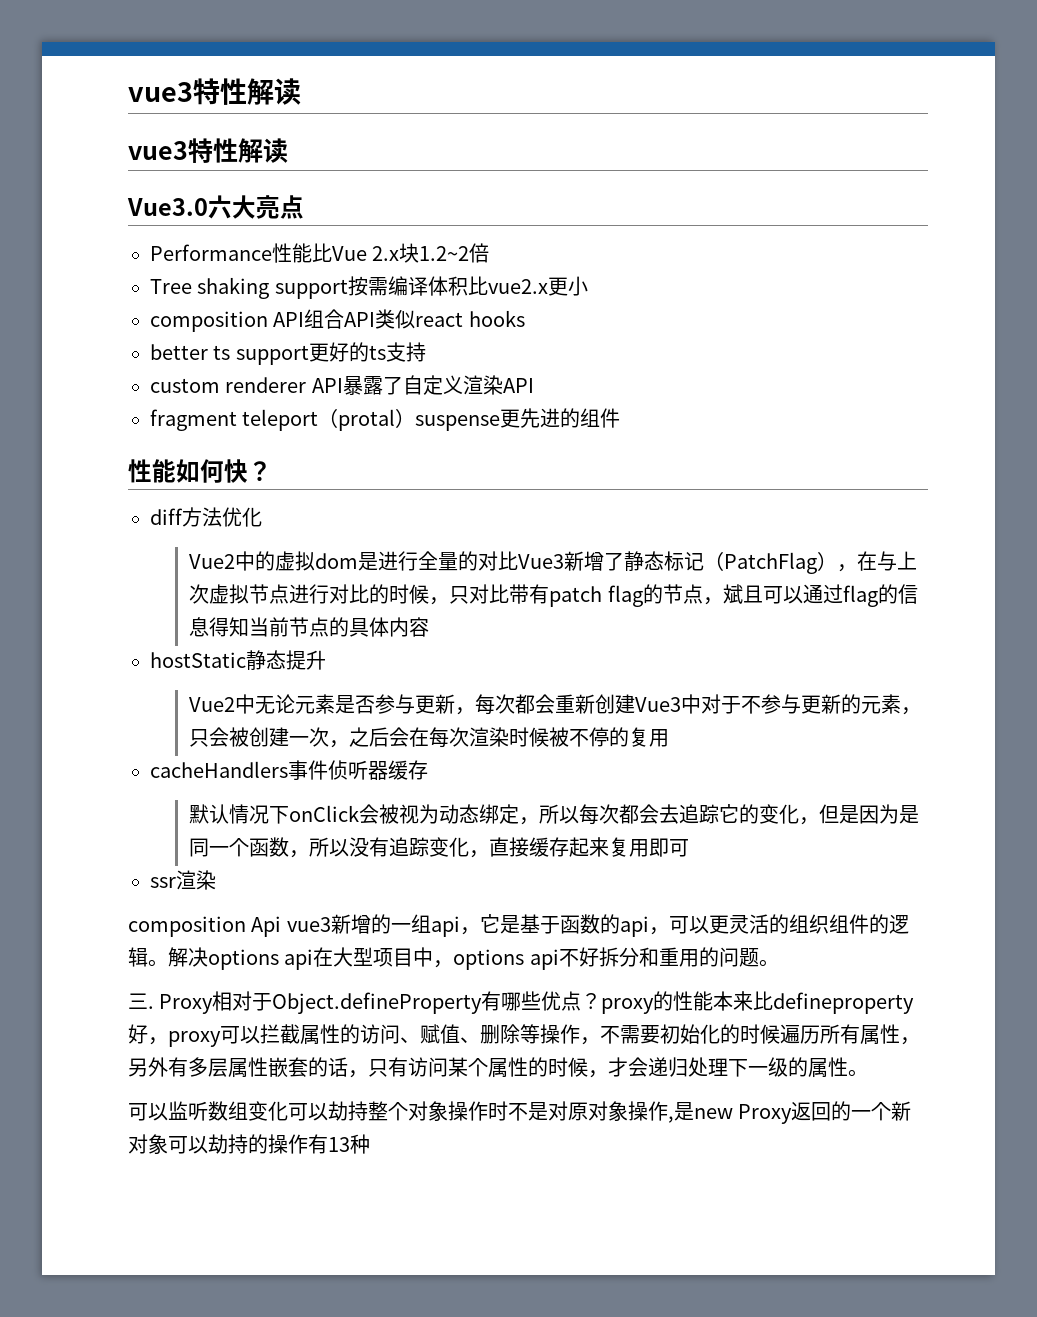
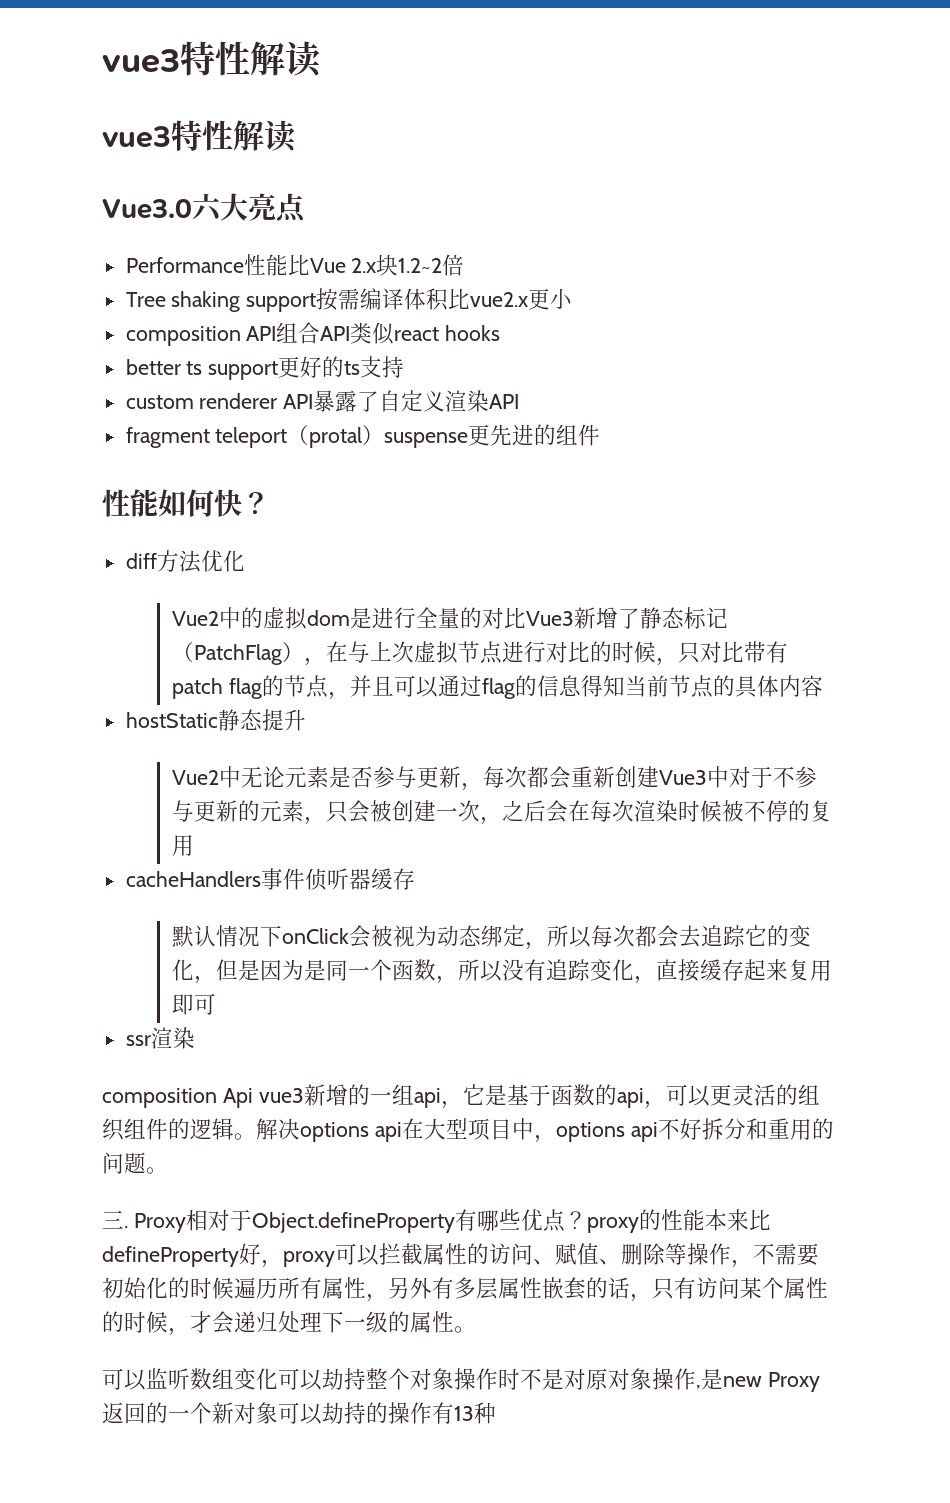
- Vue2中的虚拟dom是进行全量的对比Vue3新增了静态标记（PatchFlag），在与上次虚拟节点进行对比的时候，只对比带有patch flag的节点，斌且可以通过flag的信息得知当前节点的具体内容
+ Vue2中的虚拟dom是进行全量的对比Vue3新增了静态标记（PatchFlag），在与上次虚拟节点进行对比的时候，只对比带有patch flag的节点，并且可以通过flag的信息得知当前节点的具体内容
- Proxy相对于Object.defineProperty有哪些优点？proxy的性能本来比defineproperty好，proxy可以拦截属性的访问、赋值、删除等操作，不需要初始化的时候遍历所有属性，另外有多层属性嵌套的话，只有访问某个属性的时候，才会递归处理下一级的属性。
+ Proxy相对于Object.defineProperty有哪些优点？proxy的性能本来比defineProperty好，proxy可以拦截属性的访问、赋值、删除等操作，不需要初始化的时候遍历所有属性，另外有多层属性嵌套的话，只有访问某个属性的时候，才会递归处理下一级的属性。

